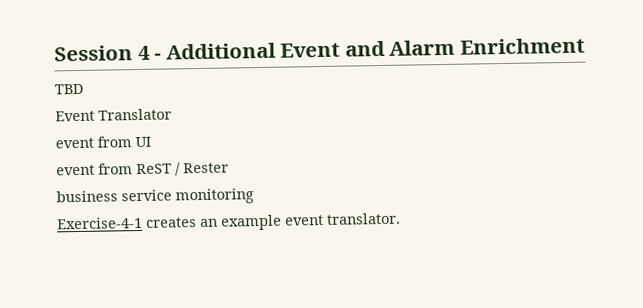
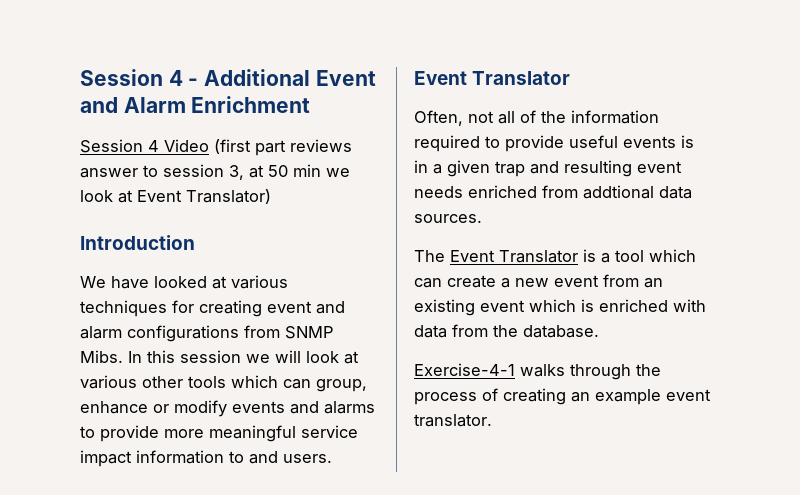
- TBD
+ Session 4 Video (first part reviews answer to session 3, at 50 min we look at Event Translator)
+ Introduction
+ We have looked at various techniques for creating event and alarm configurations from SNMP Mibs. In this session we will look at various other tools which can group, enhance or modify events and alarms to provide more meaningful service impact information to and users.
  Event Translator
- event from UI
- event from ReST / Rester
- business service monitoring
- Exercise-4-1 creates an example event translator.
+ Often, not all of the information required to provide useful events is in a given trap and resulting event needs enriched from addtional data sources.
+ The Event Translator is a tool which can create a new event from an existing event which is enriched with data from the database.
+ Exercise-4-1 walks through the process of creating an example event translator.

